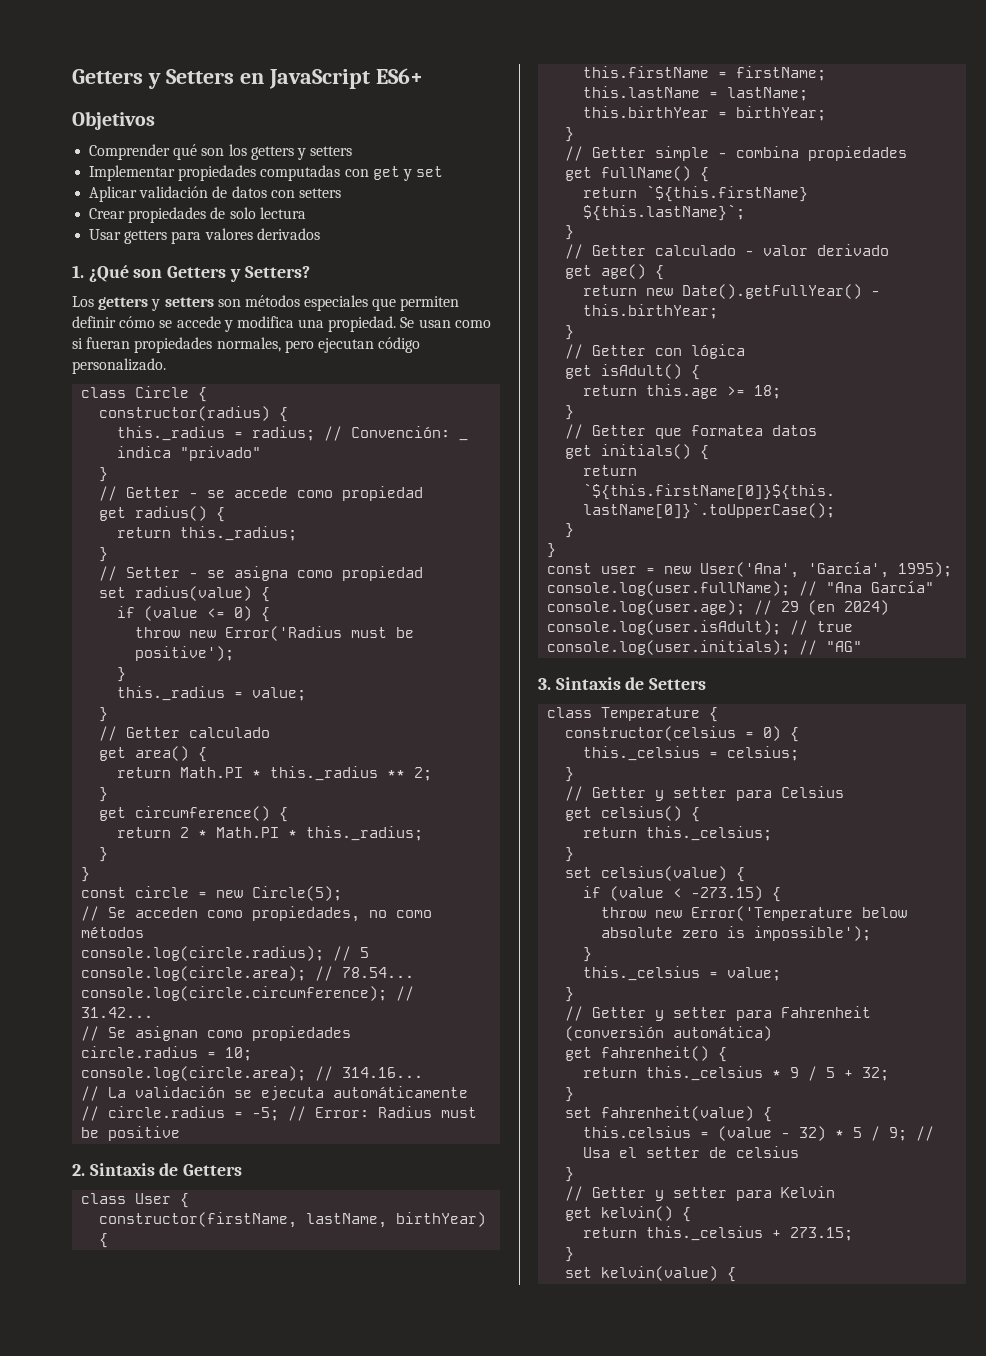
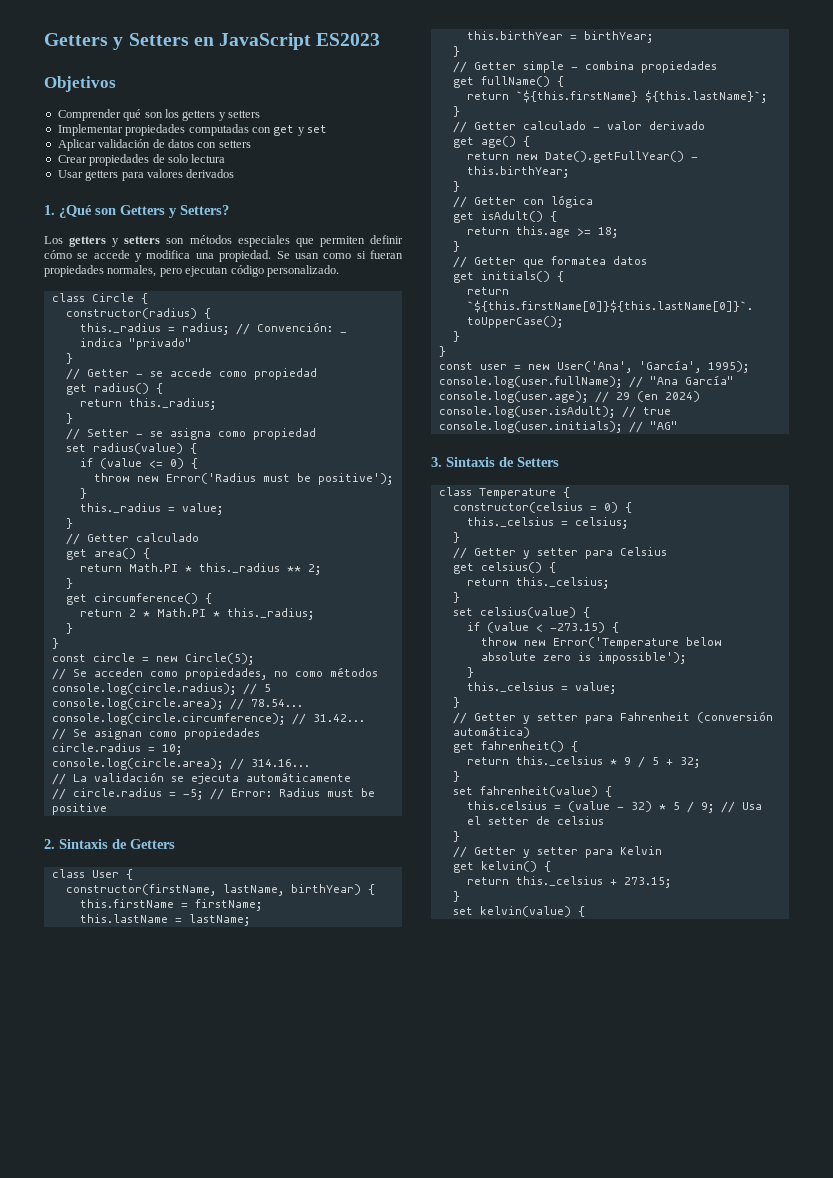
- Getters y Setters en JavaScript ES6+
+ Getters y Setters en JavaScript ES2023

